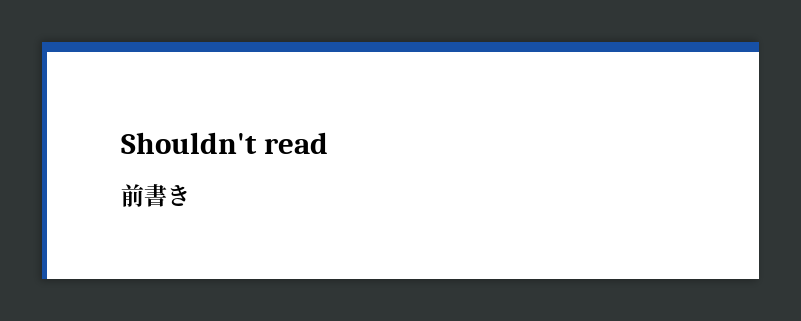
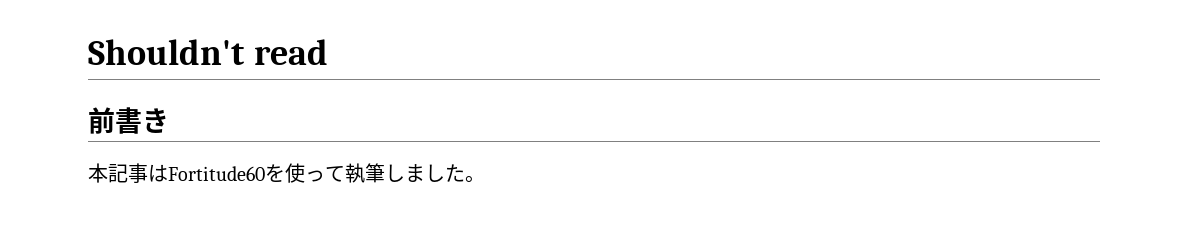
+ 本記事はFortitude60を使って執筆しました。

